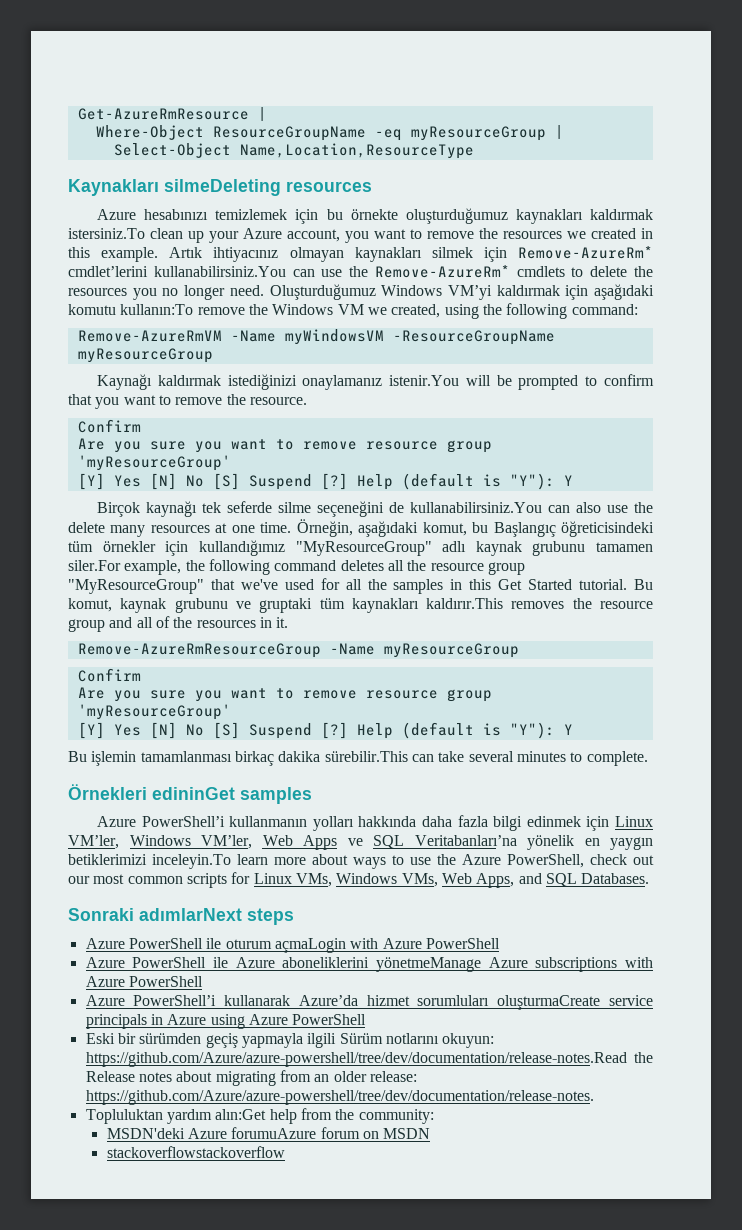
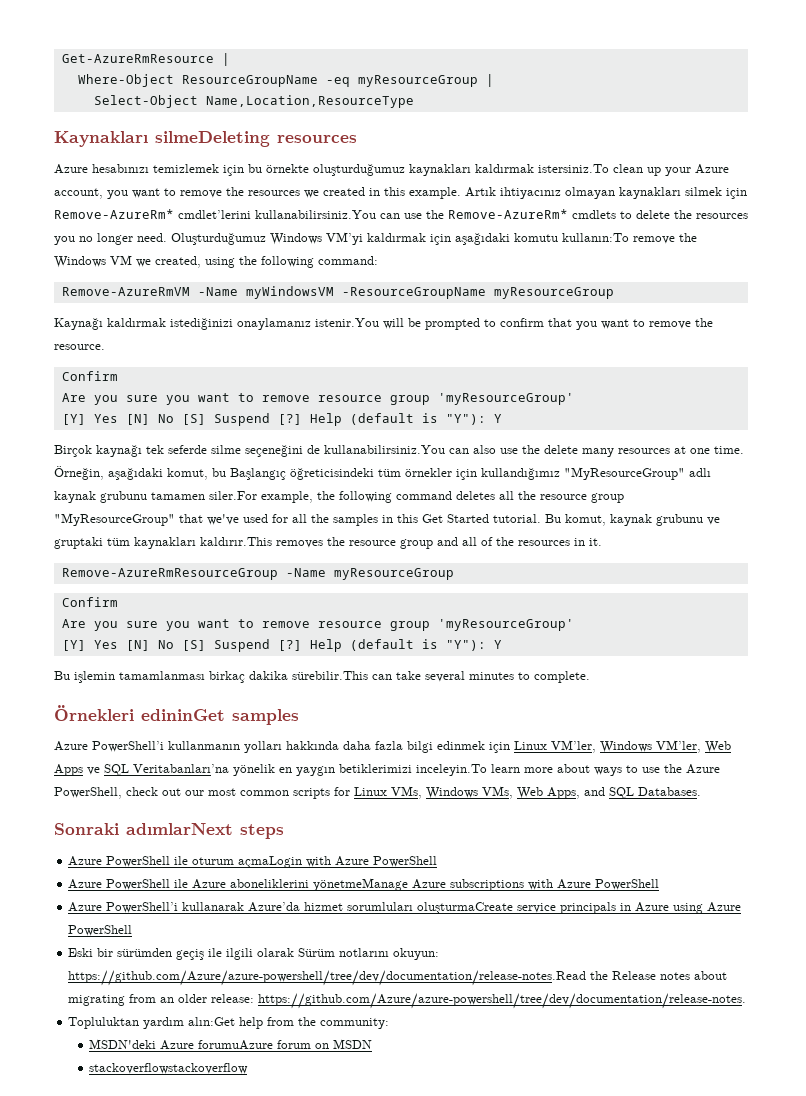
- Eski bir sürümden geçiş yapmayla ilgili Sürüm notlarını okuyun: https://github.com/Azure/azure-powershell/tree/dev/documentation/release-notes.Read the Release notes about migrating from an older release: https://github.com/Azure/azure-powershell/tree/dev/documentation/release-notes.
+ Eski bir sürümden geçiş ile ilgili olarak Sürüm notlarını okuyun: https://github.com/Azure/azure-powershell/tree/dev/documentation/release-notes.Read the Release notes about migrating from an older release: https://github.com/Azure/azure-powershell/tree/dev/documentation/release-notes.

